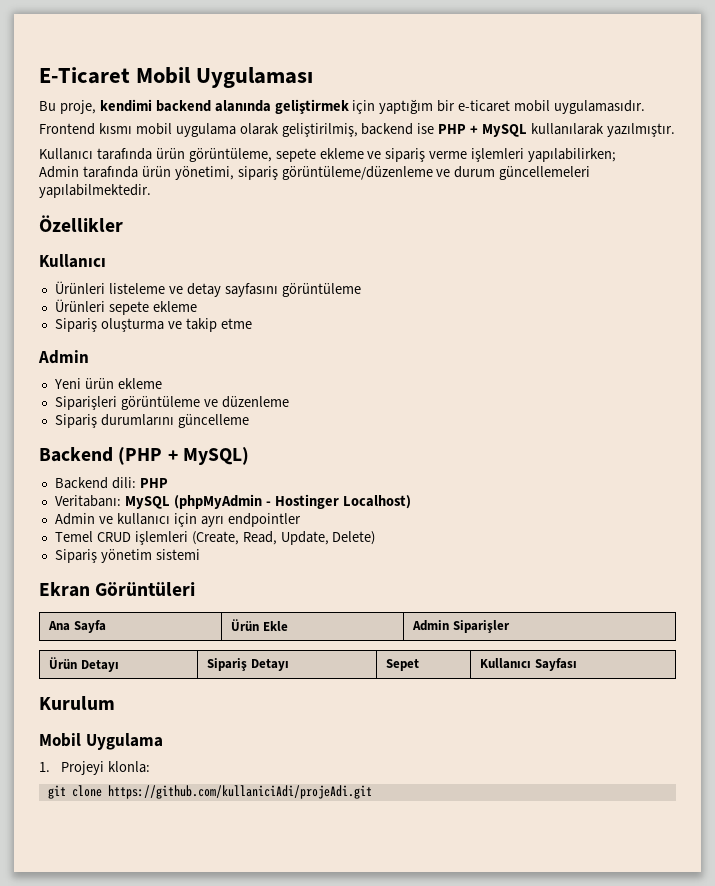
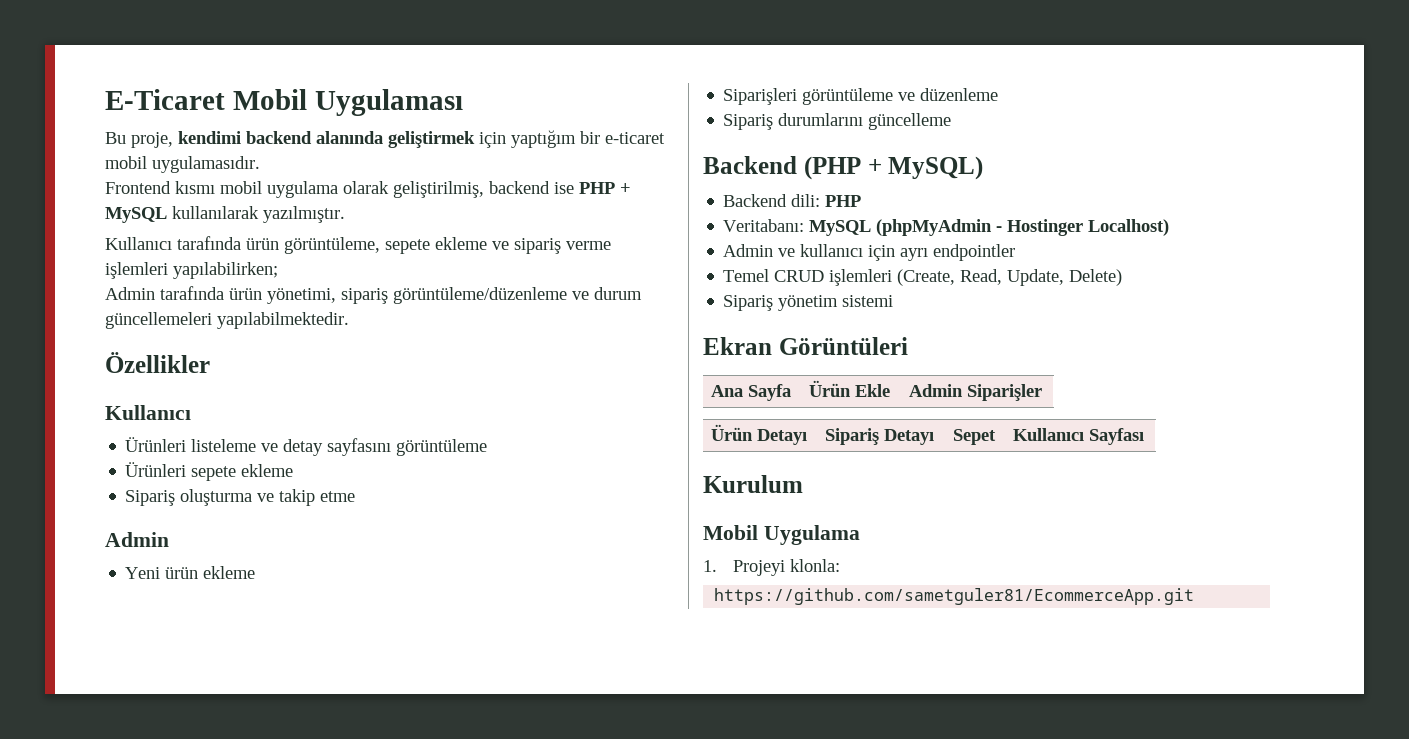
- git clone https://github.com/kullaniciAdi/projeAdi.git
+ https://github.com/sametguler81/EcommerceApp.git

